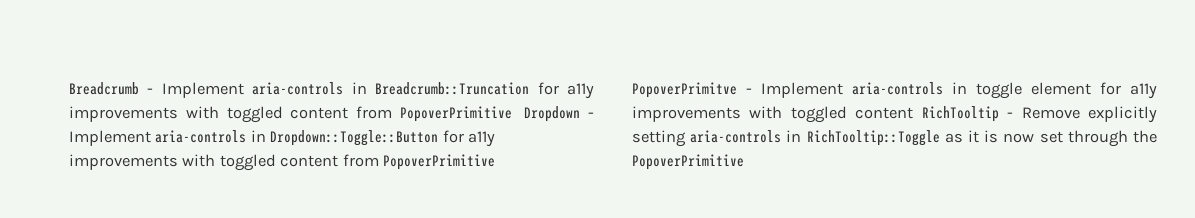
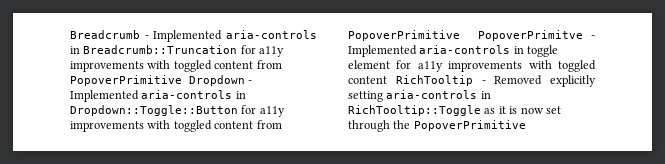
- Breadcrumb - Implement aria-controls in Breadcrumb::Truncation for a11y improvements with toggled content from PopoverPrimitive Dropdown - Implement aria-controls in Dropdown::Toggle::Button for a11y improvements with toggled content from PopoverPrimitive PopoverPrimitve - Implement aria-controls in toggle element for a11y improvements with toggled content RichTooltip - Remove explicitly setting aria-controls in RichTooltip::Toggle as it is now set through the PopoverPrimitive
+ Breadcrumb - Implemented aria-controls in Breadcrumb::Truncation for a11y improvements with toggled content from PopoverPrimitive Dropdown - Implemented aria-controls in Dropdown::Toggle::Button for a11y improvements with toggled content from PopoverPrimitive PopoverPrimitve - Implemented aria-controls in toggle element for a11y improvements with toggled content RichTooltip - Removed explicitly setting aria-controls in RichTooltip::Toggle as it is now set through the PopoverPrimitive

